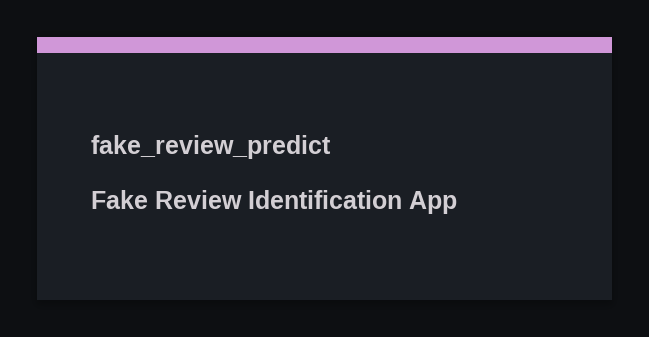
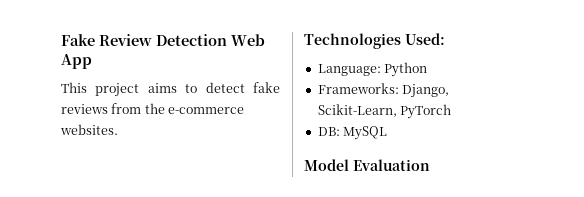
- fake_review_predict
- Fake Review Identification App
+ Fake Review Detection Web App
+ This project aims to detect fake reviews from the e-commerce websites.
+ Technologies Used:
+ Language: Python
+ Frameworks: Django, Scikit-Learn, PyTorch
+ DB: MySQL
+ Model Evaluation

